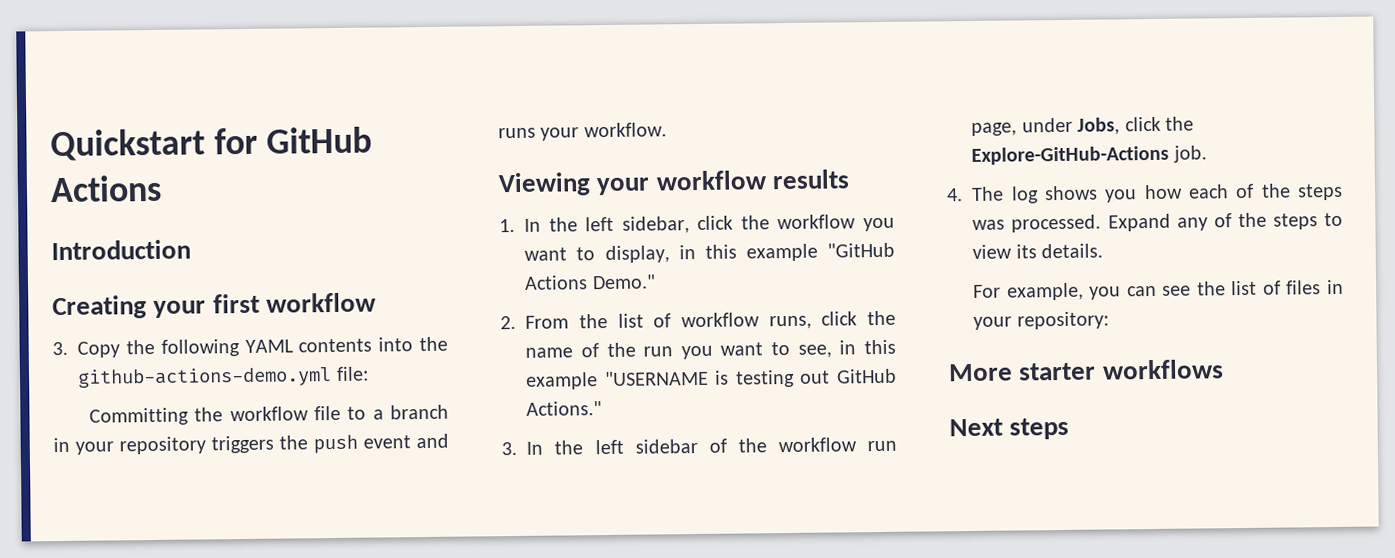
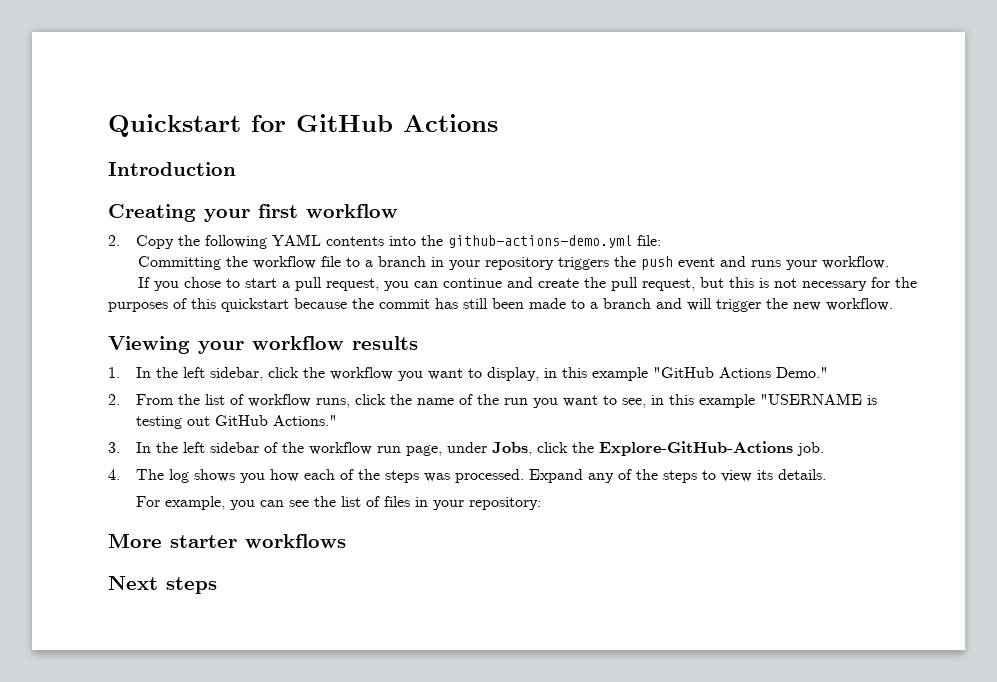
- 3. Copy the following YAML contents into the github-actions-demo.yml file:
+ 2. Copy the following YAML contents into the github-actions-demo.yml file:
+ If you chose to start a pull request, you can continue and create the pull request, but this is not necessary for the purposes of this quickstart because the commit has still been made to a branch and will trigger the new workflow.

